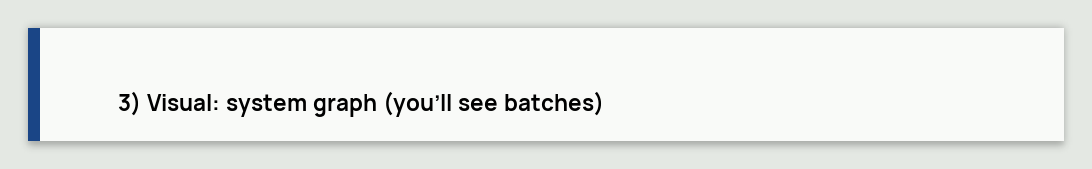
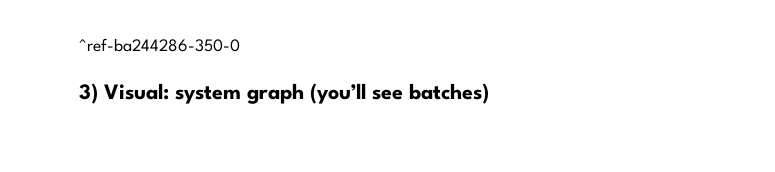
+ ^ref-ba244286-350-0

